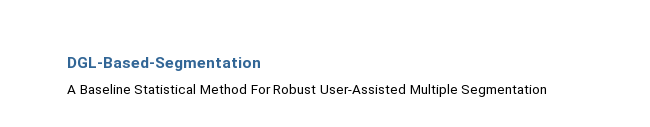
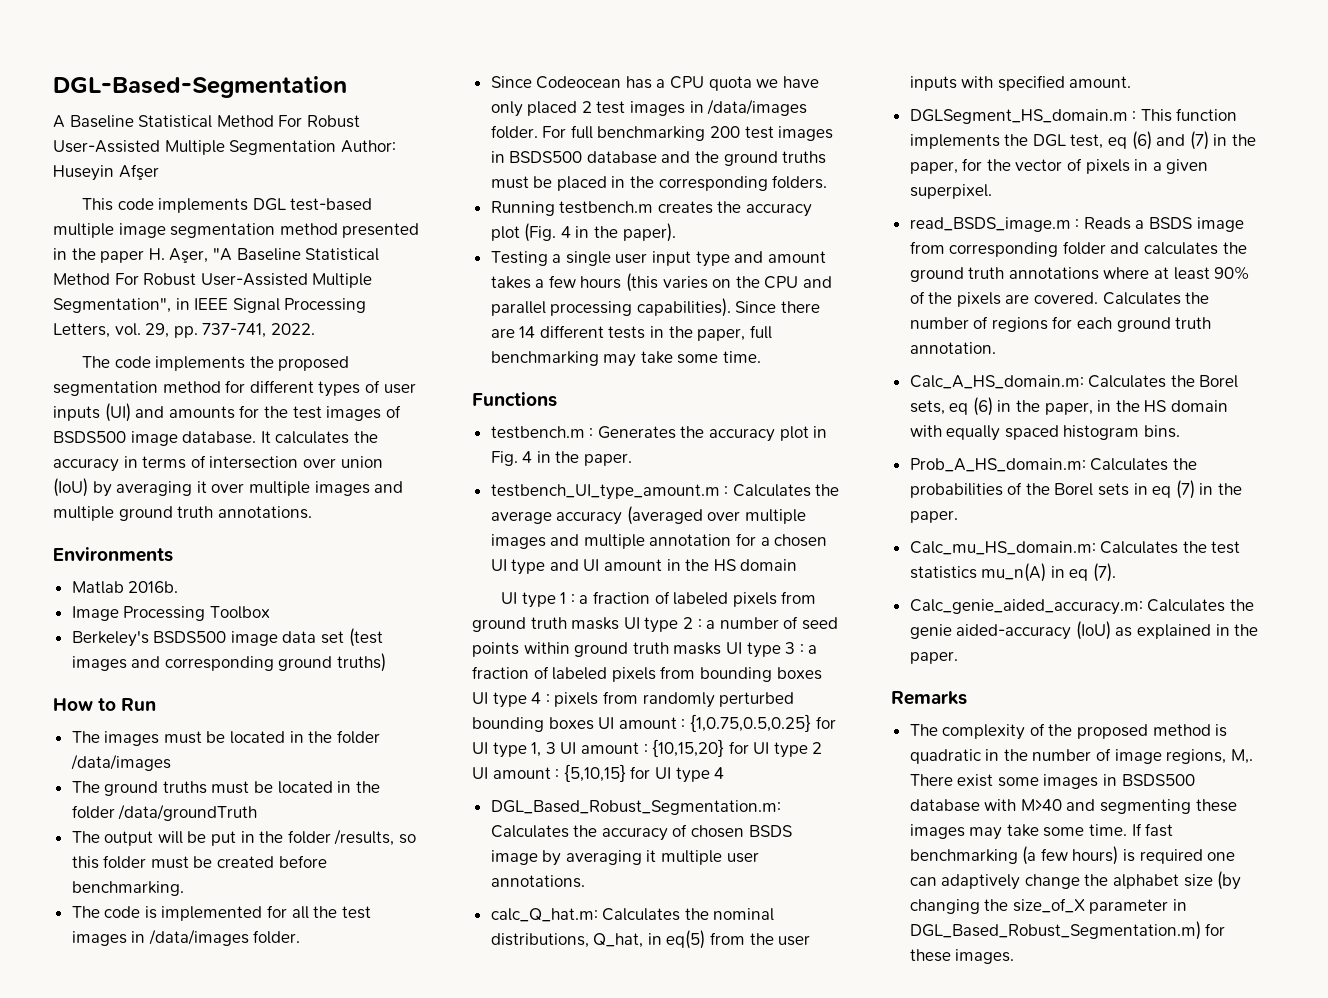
- A Baseline Statistical Method For Robust User-Assisted Multiple Segmentation
+ A Baseline Statistical Method For Robust User-Assisted Multiple Segmentation Author: Huseyin Afşer
+ This code implements DGL test-based multiple image segmentation method presented in the paper H. Aşer, "A Baseline Statistical Method For Robust User-Assisted Multiple Segmentation", in IEEE Signal Processing Letters, vol. 29, pp. 737-741, 2022.
+ The code implements the proposed segmentation method for different types of user inputs (UI) and amounts for the test images of BSDS500 image database. It calculates the accuracy in terms of intersection over union (IoU) by averaging it over multiple images and multiple ground truth annotations.
+ Environments
+ Matlab 2016b.
+ Image Processing Toolbox
+ Berkeley's BSDS500 image data set (test images and corresponding ground truths)
+ How to Run
+ The images must be located in the folder /data/images
+ The ground truths must be located in the folder /data/groundTruth
+ The output will be put in the folder /results, so this folder must be created before benchmarking.
+ The code is implemented for all the test images in /data/images folder.
+ Since Codeocean has a CPU quota we have only placed 2 test images in /data/images folder. For full benchmarking 200 test images in BSDS500 database and the ground truths must be placed in the corresponding folders.
+ Running testbench.m creates the accuracy plot (Fig. 4 in the paper).
+ Testing a single user input type and amount takes a few hours (this varies on the CPU and parallel processing capabilities). Since there are 14 different tests in the paper, full benchmarking may take some time.
+ Functions
+ testbench.m : Generates the accuracy plot in Fig. 4 in the paper.
+ testbench_UI_type_amount.m : Calculates the average accuracy (averaged over multiple images and multiple annotation for a chosen UI type and UI amount in the HS domain
+ UI type 1 : a fraction of labeled pixels from ground truth masks UI type 2 : a number of seed points within ground truth masks UI type 3 : a fraction of labeled pixels from bounding boxes UI type 4 : pixels from randomly perturbed bounding boxes UI amount : {1,0.75,0.5,0.25} for UI type 1, 3 UI amount : {10,15,20} for UI type 2 UI amount : {5,10,15} for UI type 4
+ DGL_Based_Robust_Segmentation.m: Calculates the accuracy of chosen BSDS image by averaging it multiple user annotations.
+ calc_Q_hat.m: Calculates the nominal distributions, Q_hat, in eq(5) from the user inputs with specified amount.
+ DGLSegment_HS_domain.m : This function implements the DGL test, eq (6) and (7) in the paper, for the vector of pixels in a given superpixel.
+ read_BSDS_image.m : Reads a BSDS image from corresponding folder and calculates the ground truth annotations where at least 90% of the pixels are covered. Calculates the number of regions for each ground truth annotation.
+ Calc_A_HS_domain.m: Calculates the Borel sets, eq (6) in the paper, in the HS domain with equally spaced histogram bins.
+ Prob_A_HS_domain.m: Calculates the probabilities of the Borel sets in eq (7) in the paper.
+ Calc_mu_HS_domain.m: Calculates the test statistics mu_n(A) in eq (7).
+ Calc_genie_aided_accuracy.m: Calculates the genie aided-accuracy (IoU) as explained in the paper.
+ Remarks
+ The complexity of the proposed method is quadratic in the number of image regions, M,. There exist some images in BSDS500 database with M>40 and segmenting these images may take some time. If fast benchmarking (a few hours) is required one can adaptively change the alphabet size (by changing the size_of_X parameter in DGL_Based_Robust_Segmentation.m) for these images.

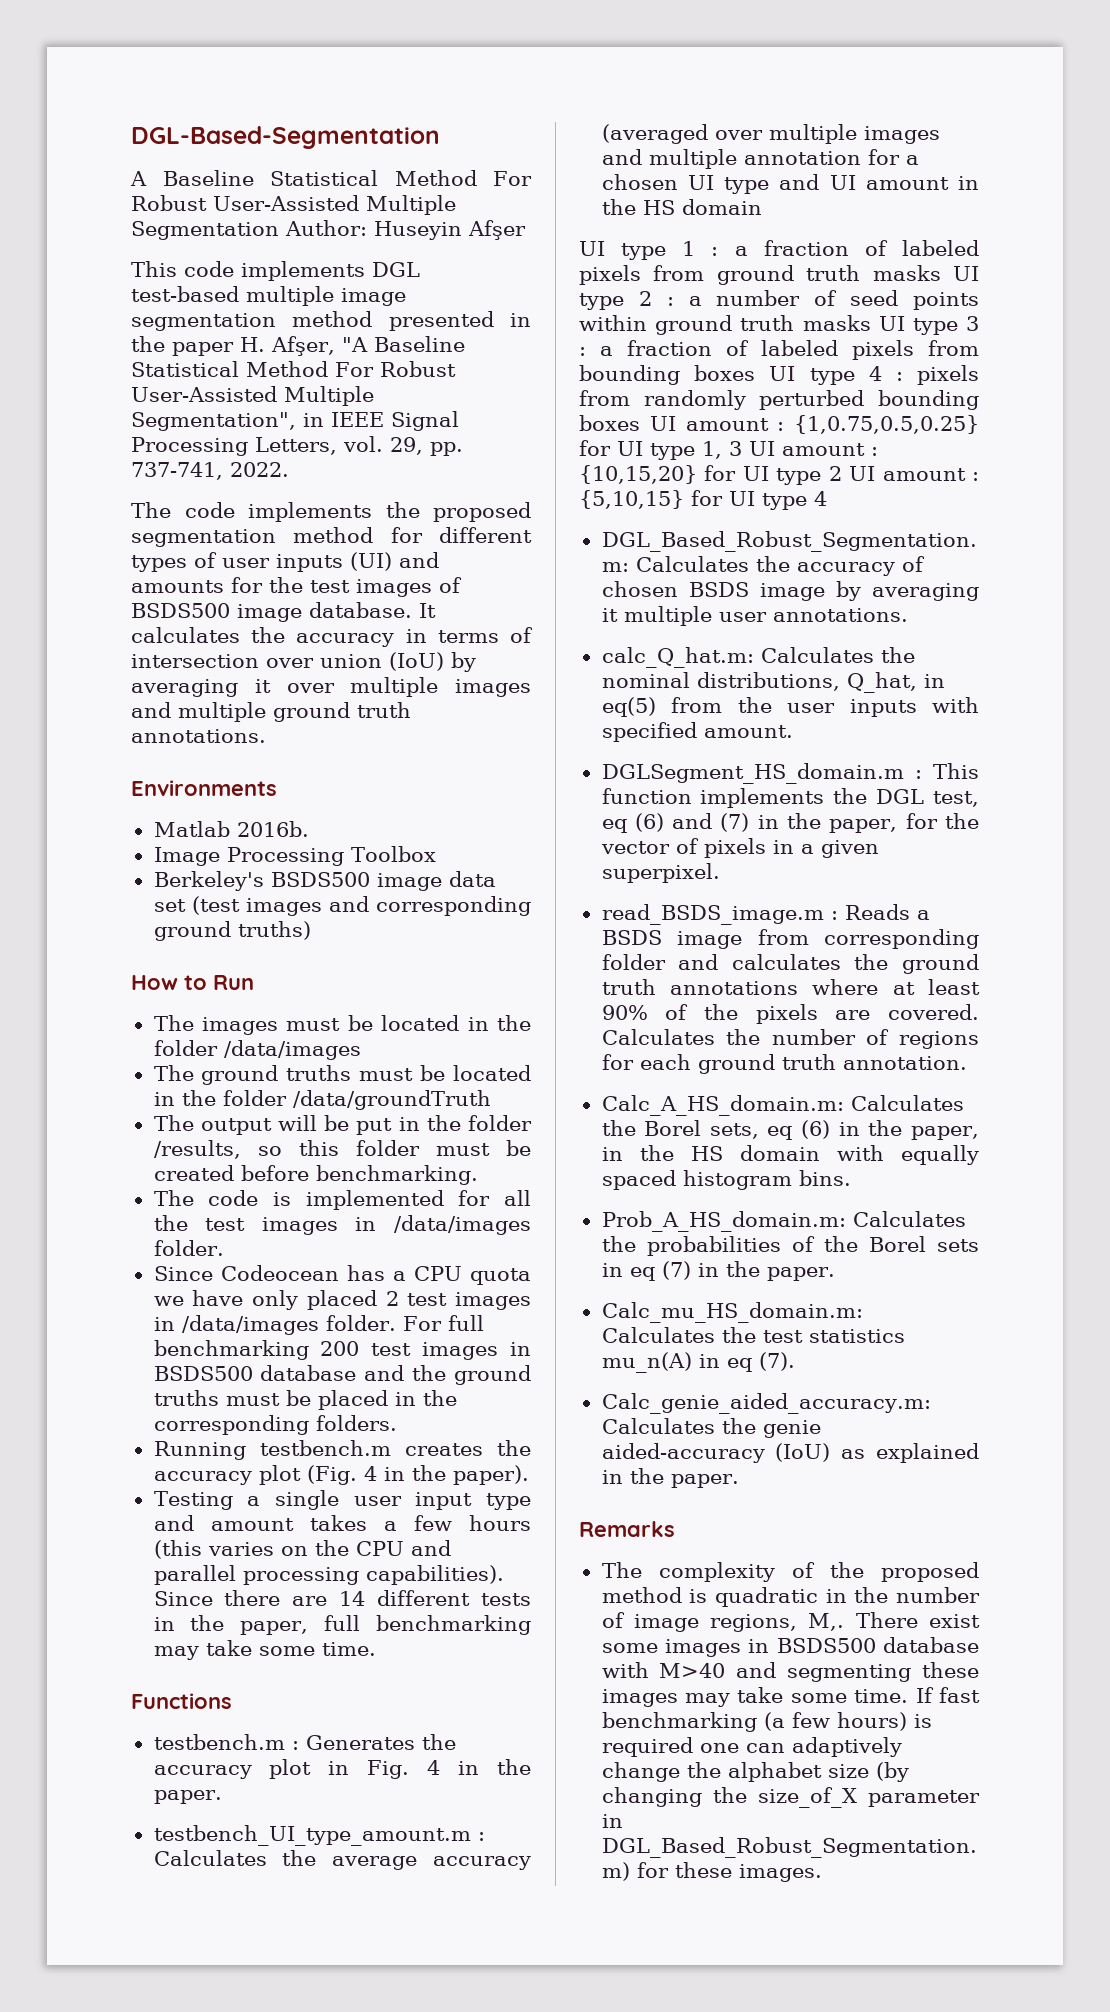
- This code implements DGL test-based multiple image segmentation method presented in the paper H. Aşer, "A Baseline Statistical Method For Robust User-Assisted Multiple Segmentation", in IEEE Signal Processing Letters, vol. 29, pp. 737-741, 2022.
+ This code implements DGL test-based multiple image segmentation method presented in the paper H. Afşer, "A Baseline Statistical Method For Robust User-Assisted Multiple Segmentation", in IEEE Signal Processing Letters, vol. 29, pp. 737-741, 2022.

